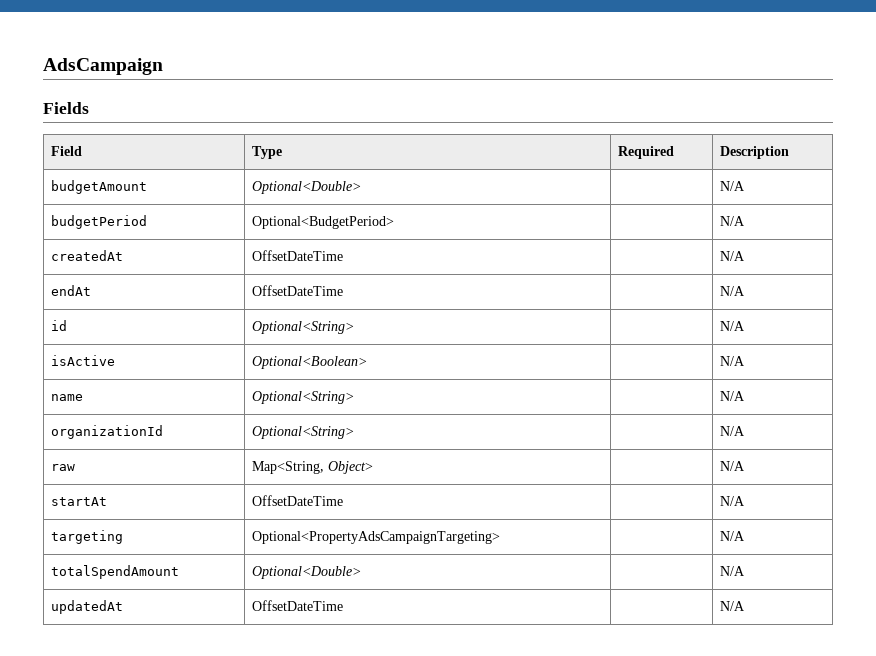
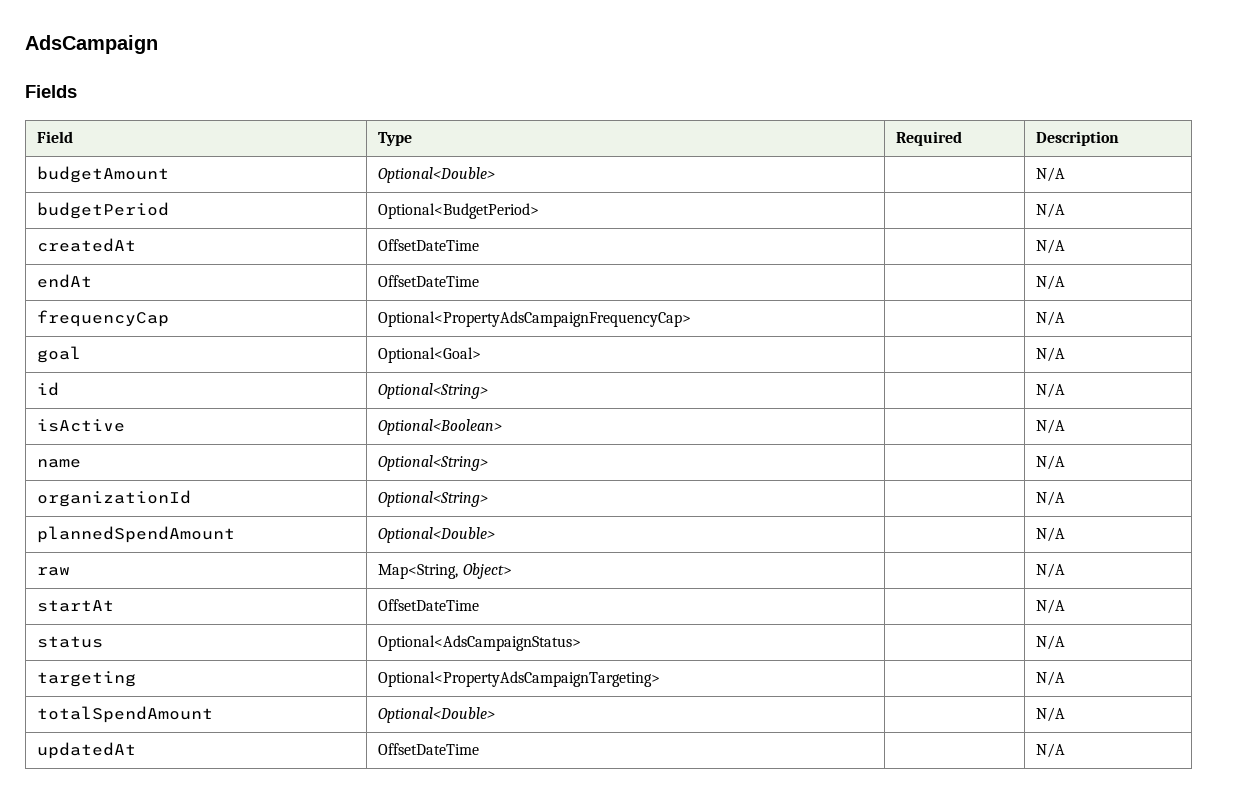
+ frequencyCap | Optional<PropertyAdsCampaignFrequencyCap> | | N/A
+ goal | Optional<Goal> | | N/A
+ plannedSpendAmount | Optional<Double> | | N/A
+ status | Optional<AdsCampaignStatus> | | N/A

